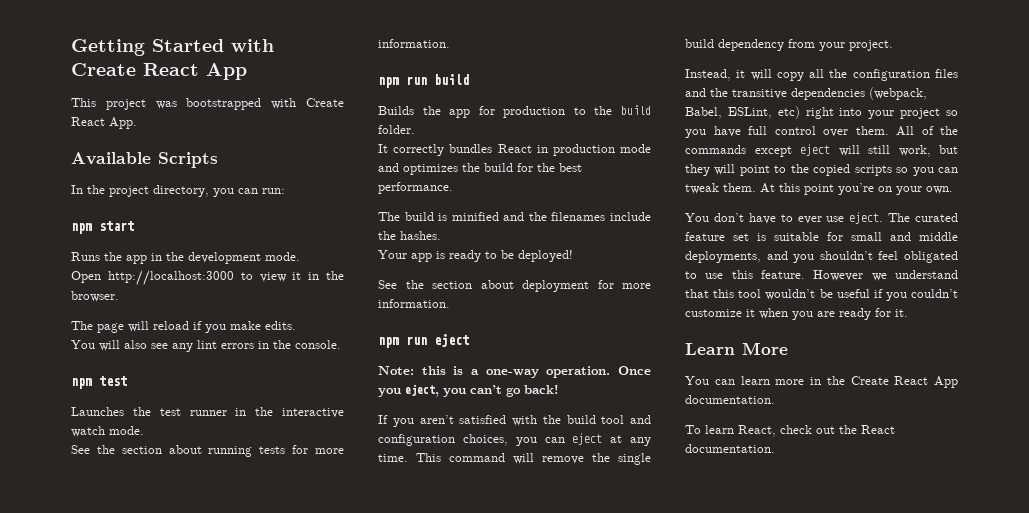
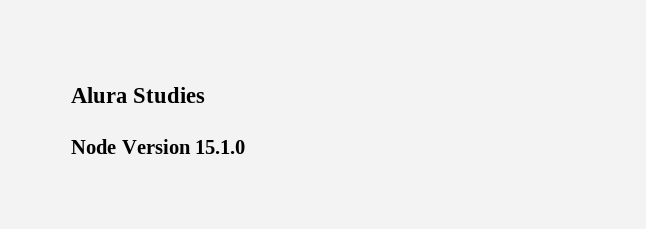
- Getting Started with Create React App
- This project was bootstrapped with Create React App.
- Available Scripts
- In the project directory, you can run:
- npm start
- Runs the app in the development mode.
- Open http://localhost:3000 to view it in the browser.
- The page will reload if you make edits.
- You will also see any lint errors in the console.
- npm test
- Launches the test runner in the interactive watch mode.
- See the section about running tests for more information.
- npm run build
- Builds the app for production to the build folder.
- It correctly bundles React in production mode and optimizes the build for the best performance.
- The build is minified and the filenames include the hashes.
- Your app is ready to be deployed!
- See the section about deployment for more information.
- npm run eject
- Note: this is a one-way operation. Once you eject, you can’t go back!
- If you aren’t satisfied with the build tool and configuration choices, you can eject at any time. This command will remove the single build dependency from your project.
- Instead, it will copy all the configuration files and the transitive dependencies (webpack, Babel, ESLint, etc) right into your project so you have full control over them. All of the commands except eject will still work, but they will point to the copied scripts so you can tweak them. At this point you’re on your own.
- You don’t have to ever use eject. The curated feature set is suitable for small and middle deployments, and you shouldn’t feel obligated to use this feature. However we understand that this tool wouldn’t be useful if you couldn’t customize it when you are ready for it.
- Learn More
- You can learn more in the Create React App documentation.
- To learn React, check out the React documentation.
+ Alura Studies
+ Node Version 15.1.0

